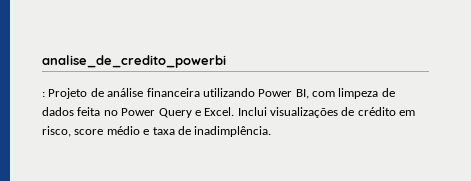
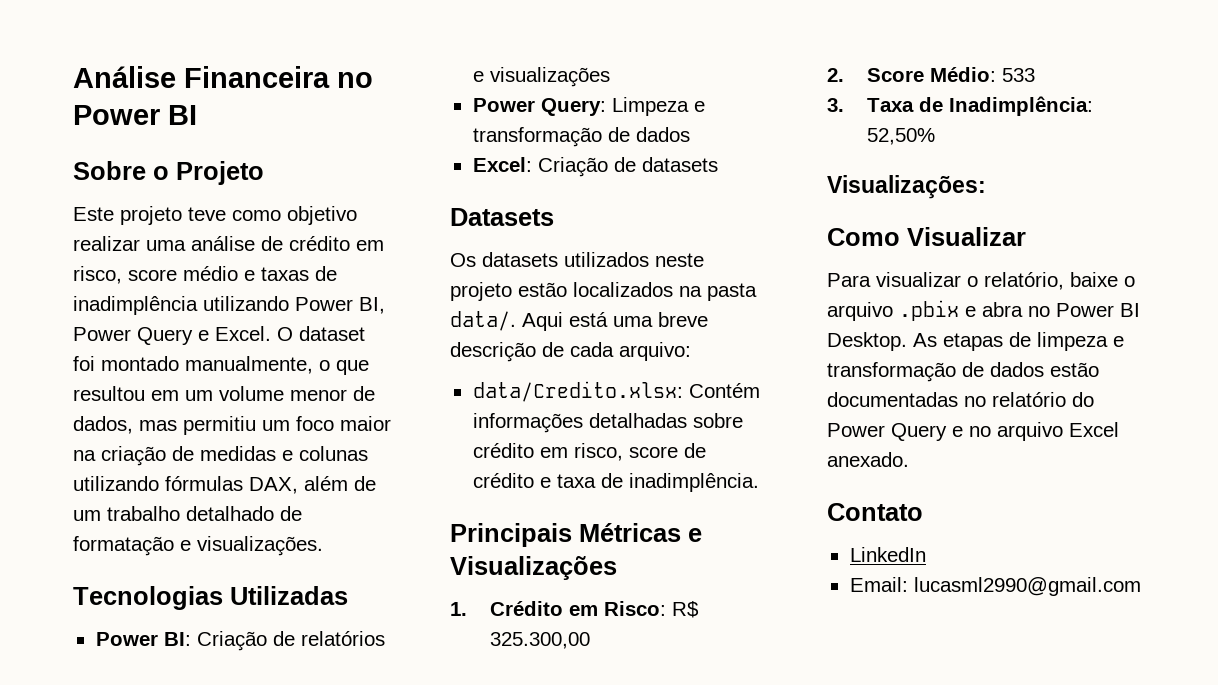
- analise_de_credito_powerbi
- : Projeto de análise financeira utilizando Power BI, com limpeza de dados feita no Power Query e Excel. Inclui visualizações de crédito em risco, score médio e taxa de inadimplência.
+ Análise Financeira no Power BI
+ Sobre o Projeto
+ Este projeto teve como objetivo realizar uma análise de crédito em risco, score médio e taxas de inadimplência utilizando Power BI, Power Query e Excel. O dataset foi montado manualmente, o que resultou em um volume menor de dados, mas permitiu um foco maior na criação de medidas e colunas utilizando fórmulas DAX, além de um trabalho detalhado de formatação e visualizações.
+ Tecnologias Utilizadas
+ Power BI: Criação de relatórios e visualizações
+ Power Query: Limpeza e transformação de dados
+ Excel: Criação de datasets
+ Datasets
+ Os datasets utilizados neste projeto estão localizados na pasta data/. Aqui está uma breve descrição de cada arquivo:
+ data/Credito.xlsx: Contém informações detalhadas sobre crédito em risco, score de crédito e taxa de inadimplência.
+ Principais Métricas e Visualizações
+ 1. Crédito em Risco: R$ 325.300,00
+ 2. Score Médio: 533
+ 3. Taxa de Inadimplência: 52,50%
+ Visualizações:
+ Como Visualizar
+ Para visualizar o relatório, baixe o arquivo .pbix e abra no Power BI Desktop. As etapas de limpeza e transformação de dados estão documentadas no relatório do Power Query e no arquivo Excel anexado.
+ Contato
+ LinkedIn
+ Email: lucasml2990@gmail.com

